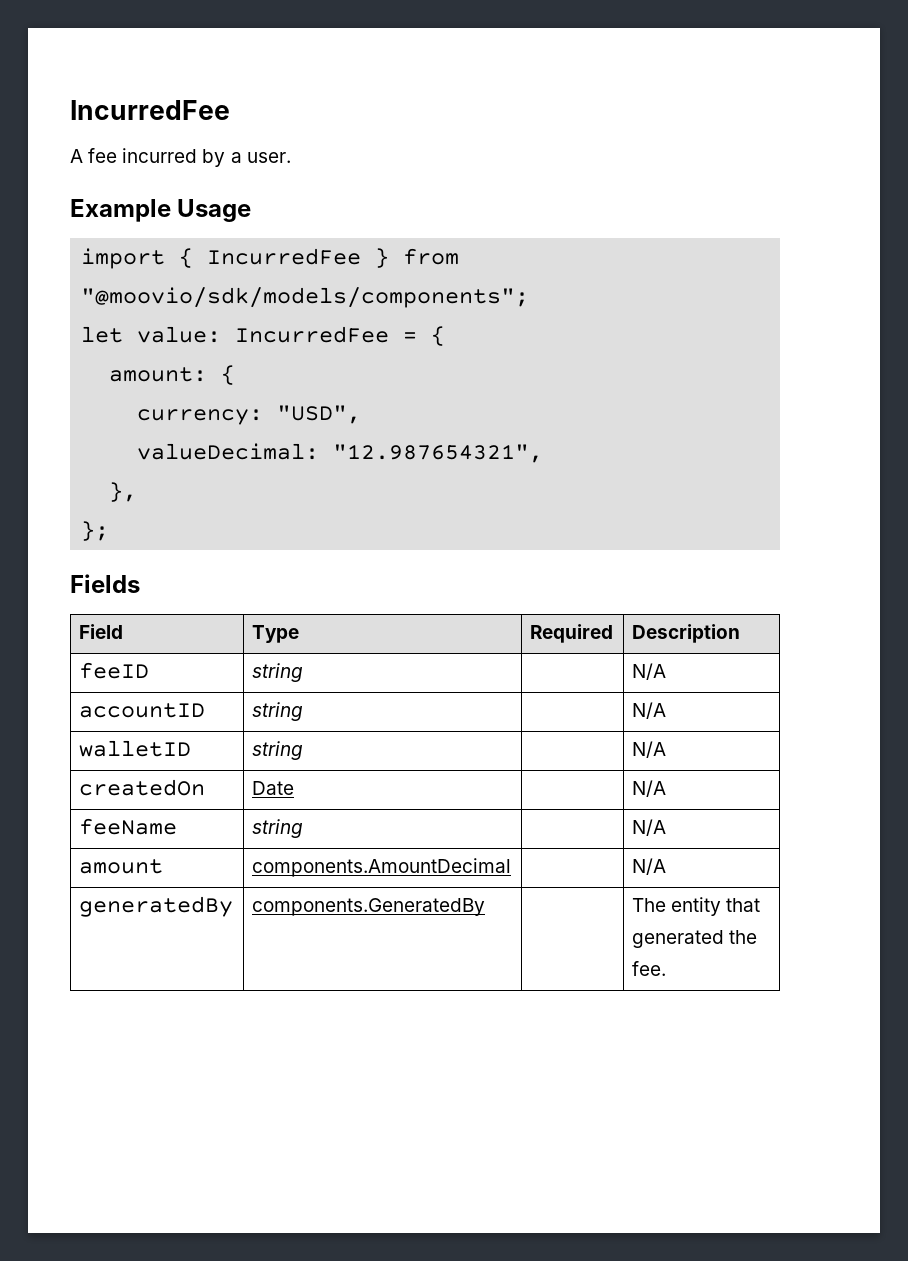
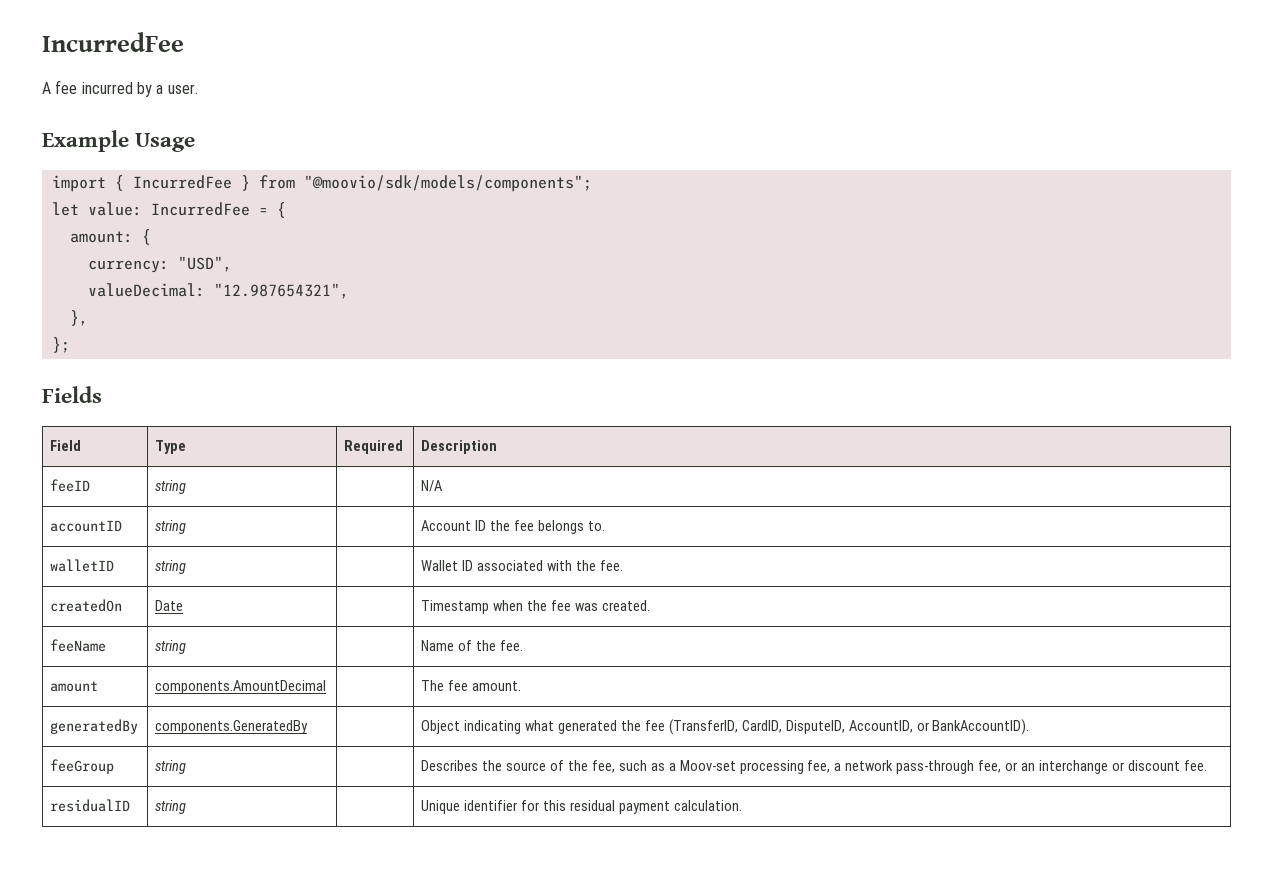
- accountID | string | | N/A
- walletID | string | | N/A
- createdOn | Date | | N/A
- feeName | string | | N/A
+ accountID | string | | Account ID the fee belongs to.
+ walletID | string | | Wallet ID associated with the fee.
+ createdOn | Date | | Timestamp when the fee was created.
+ feeName | string | | Name of the fee.
- amount | components.AmountDecimal | | N/A
+ amount | components.AmountDecimal | | The fee amount.
- generatedBy | components.GeneratedBy | | The entity that generated the fee.
+ generatedBy | components.GeneratedBy | | Object indicating what generated the fee (TransferID, CardID, DisputeID, AccountID, or BankAccountID).
+ feeGroup | string | | Describes the source of the fee, such as a Moov-set processing fee, a network pass-through fee, or an interchange or discount fee.
+ residualID | string | | Unique identifier for this residual payment calculation.

